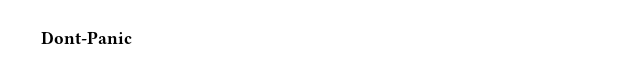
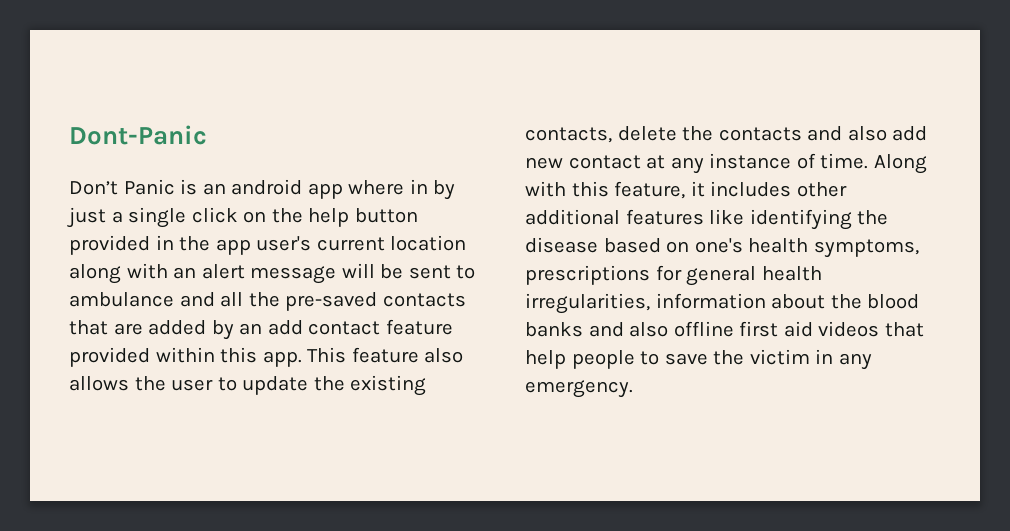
+ Don’t Panic is an android app where in by just a single click on the help button provided in the app user's current location along with an alert message will be sent to ambulance and all the pre-saved contacts that are added by an add contact feature provided within this app. This feature also allows the user to update the existing contacts, delete the contacts and also add new contact at any instance of time. Along with this feature, it includes other additional features like identifying the disease based on one's health symptoms, prescriptions for general health irregularities, information about the blood banks and also offline first aid videos that help people to save the victim in any emergency.

